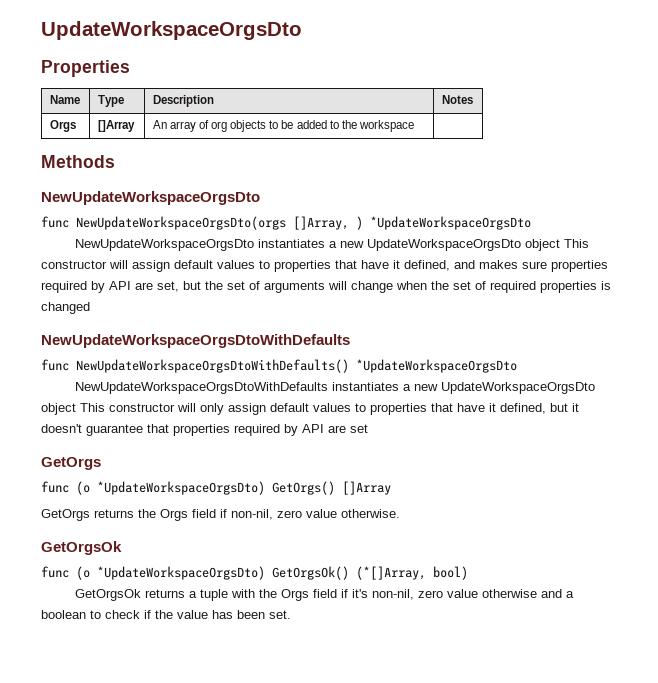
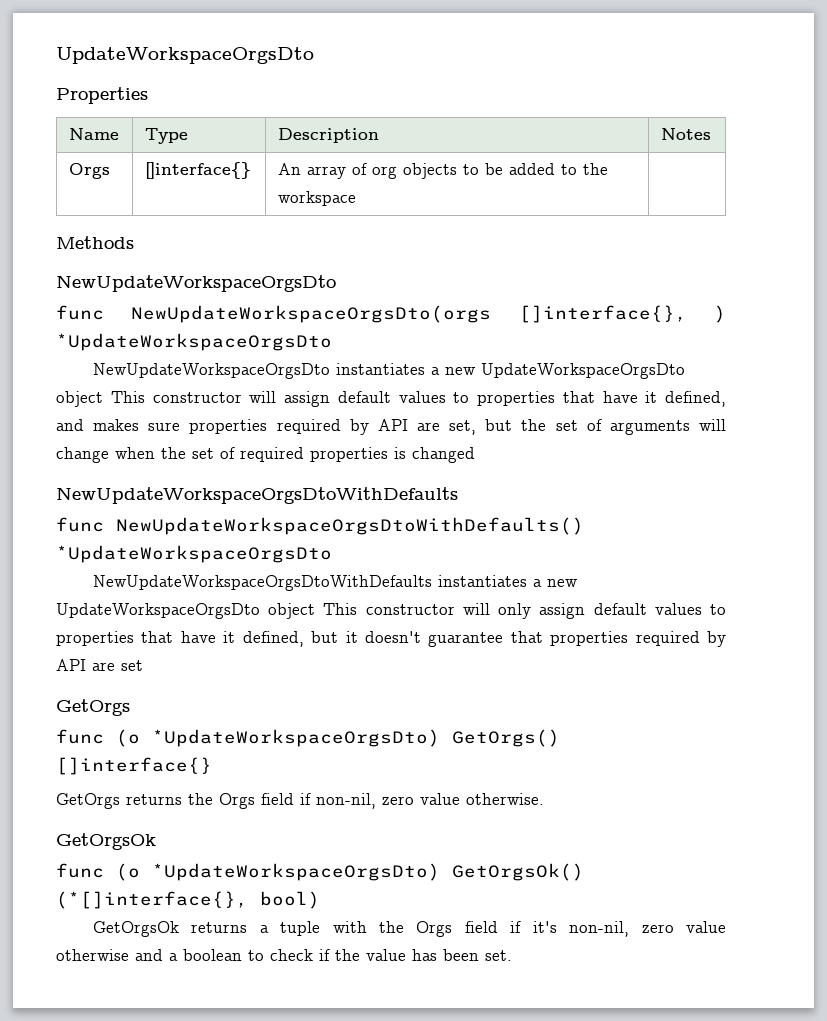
- Orgs | []Array | An array of org objects to be added to the workspace |
+ Orgs | []interface{} | An array of org objects to be added to the workspace |
- func NewUpdateWorkspaceOrgsDto(orgs []Array, ) *UpdateWorkspaceOrgsDto
+ func NewUpdateWorkspaceOrgsDto(orgs []interface{}, ) *UpdateWorkspaceOrgsDto
- func (o *UpdateWorkspaceOrgsDto) GetOrgs() []Array
+ func (o *UpdateWorkspaceOrgsDto) GetOrgs() []interface{}
- func (o *UpdateWorkspaceOrgsDto) GetOrgsOk() (*[]Array, bool)
+ func (o *UpdateWorkspaceOrgsDto) GetOrgsOk() (*[]interface{}, bool)

